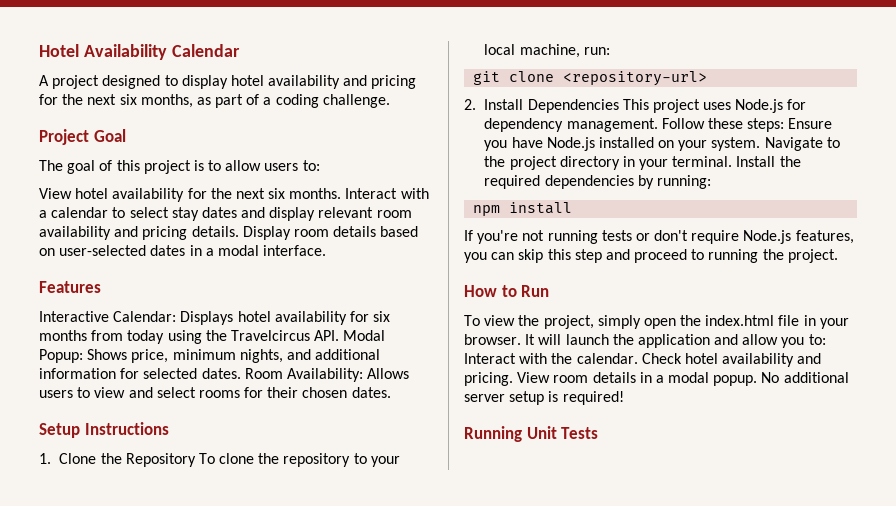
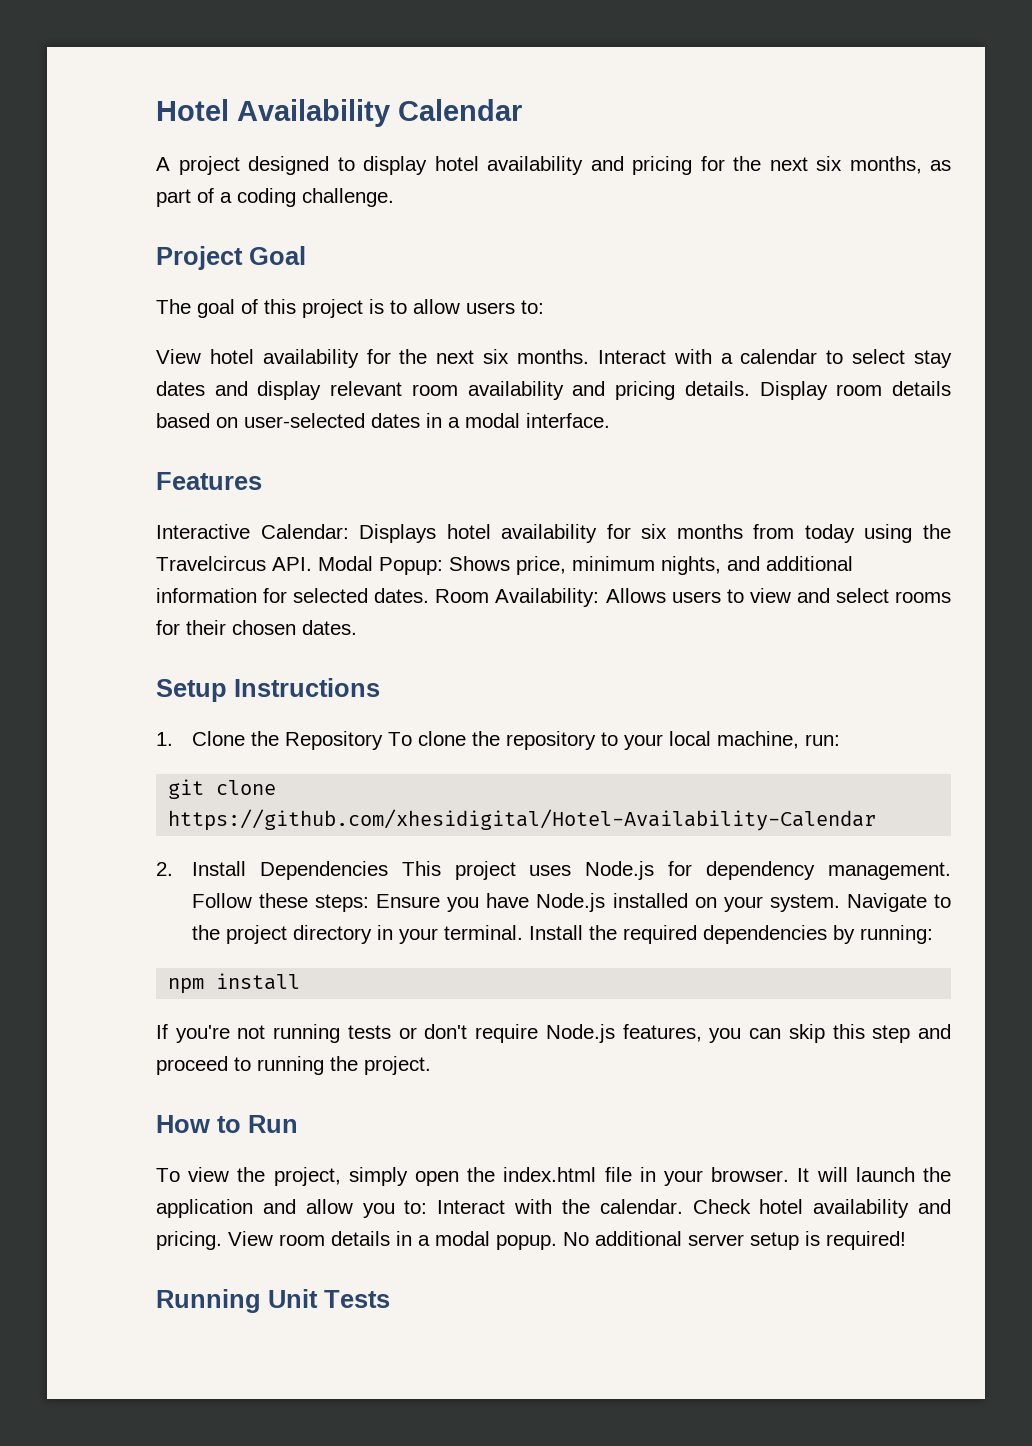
- git clone <repository-url>
+ git clone https://github.com/xhesidigital/Hotel-Availability-Calendar

